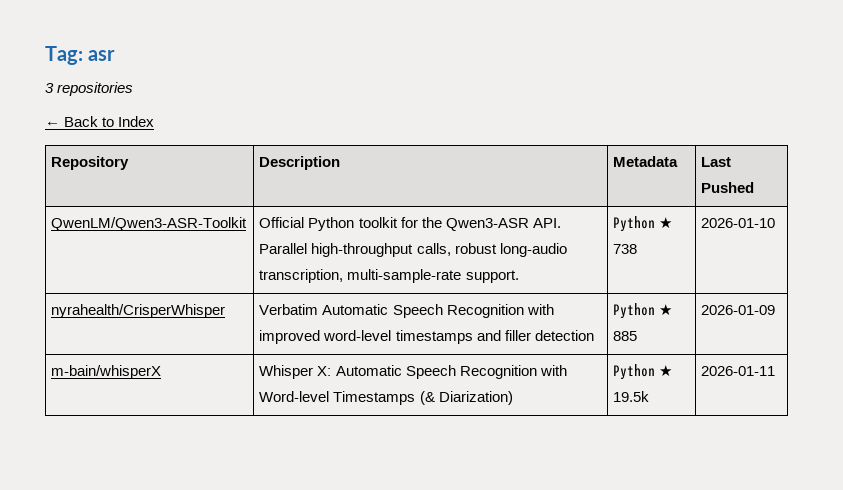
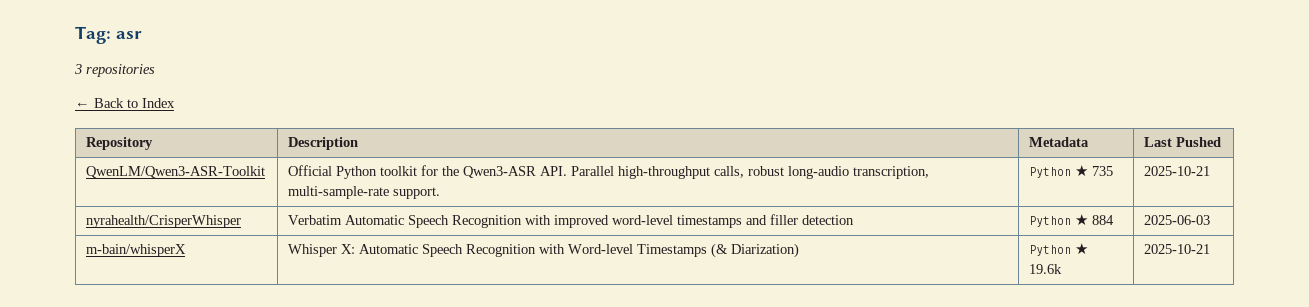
- QwenLM/Qwen3-ASR-Toolkit | Official Python toolkit for the Qwen3-ASR API. Parallel high‑throughput calls, robust long‑audio transcription, multi‑sample‑rate support. | Python ★ 738 | 2026-01-10
+ QwenLM/Qwen3-ASR-Toolkit | Official Python toolkit for the Qwen3-ASR API. Parallel high‑throughput calls, robust long‑audio transcription, multi‑sample‑rate support. | Python ★ 735 | 2025-10-21
- nyrahealth/CrisperWhisper | Verbatim Automatic Speech Recognition with improved word-level timestamps and filler detection | Python ★ 885 | 2026-01-09
+ nyrahealth/CrisperWhisper | Verbatim Automatic Speech Recognition with improved word-level timestamps and filler detection | Python ★ 884 | 2025-06-03
- m-bain/whisperX | Whisper X: Automatic Speech Recognition with Word-level Timestamps (& Diarization) | Python ★ 19.5k | 2026-01-11
+ m-bain/whisperX | Whisper X: Automatic Speech Recognition with Word-level Timestamps (& Diarization) | Python ★ 19.6k | 2025-10-21

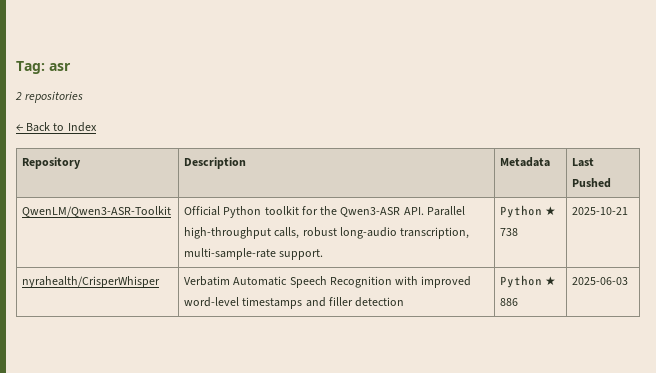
- 3 repositories
+ 2 repositories
- QwenLM/Qwen3-ASR-Toolkit | Official Python toolkit for the Qwen3-ASR API. Parallel high‑throughput calls, robust long‑audio transcription, multi‑sample‑rate support. | Python ★ 735 | 2025-10-21
+ QwenLM/Qwen3-ASR-Toolkit | Official Python toolkit for the Qwen3-ASR API. Parallel high‑throughput calls, robust long‑audio transcription, multi‑sample‑rate support. | Python ★ 738 | 2025-10-21
- nyrahealth/CrisperWhisper | Verbatim Automatic Speech Recognition with improved word-level timestamps and filler detection | Python ★ 884 | 2025-06-03
+ nyrahealth/CrisperWhisper | Verbatim Automatic Speech Recognition with improved word-level timestamps and filler detection | Python ★ 886 | 2025-06-03
- m-bain/whisperX | Whisper X: Automatic Speech Recognition with Word-level Timestamps (& Diarization) | Python ★ 19.6k | 2025-10-21

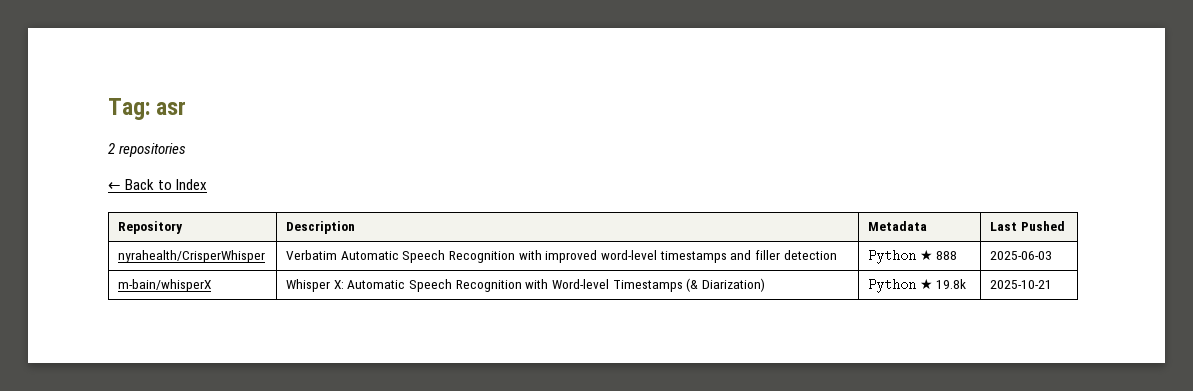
- QwenLM/Qwen3-ASR-Toolkit | Official Python toolkit for the Qwen3-ASR API. Parallel high‑throughput calls, robust long‑audio transcription, multi‑sample‑rate support. | Python ★ 738 | 2025-10-21
- nyrahealth/CrisperWhisper | Verbatim Automatic Speech Recognition with improved word-level timestamps and filler detection | Python ★ 886 | 2025-06-03
+ nyrahealth/CrisperWhisper | Verbatim Automatic Speech Recognition with improved word-level timestamps and filler detection | Python ★ 888 | 2025-06-03
+ m-bain/whisperX | Whisper X: Automatic Speech Recognition with Word-level Timestamps (& Diarization) | Python ★ 19.8k | 2025-10-21

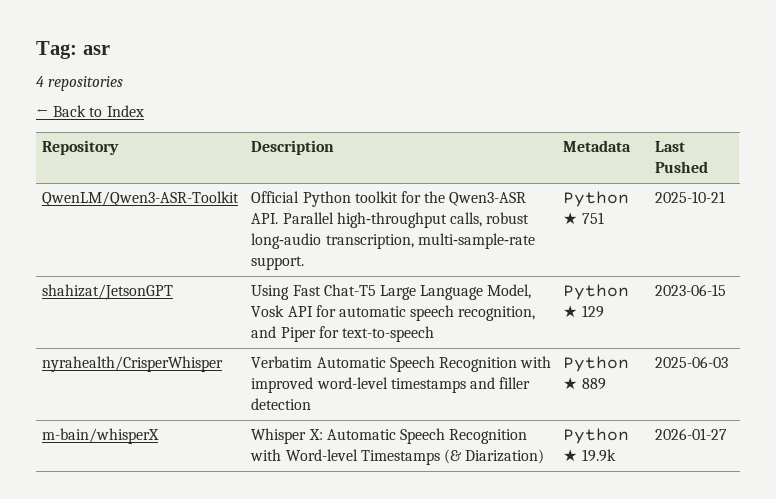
- 2 repositories
+ 4 repositories
+ QwenLM/Qwen3-ASR-Toolkit | Official Python toolkit for the Qwen3-ASR API. Parallel high‑throughput calls, robust long‑audio transcription, multi‑sample‑rate support. | Python ★ 751 | 2025-10-21
+ shahizat/JetsonGPT | Using Fast Chat-T5 Large Language Model, Vosk API for automatic speech recognition, and Piper for text-to-speech | Python ★ 129 | 2023-06-15
- nyrahealth/CrisperWhisper | Verbatim Automatic Speech Recognition with improved word-level timestamps and filler detection | Python ★ 888 | 2025-06-03
+ nyrahealth/CrisperWhisper | Verbatim Automatic Speech Recognition with improved word-level timestamps and filler detection | Python ★ 889 | 2025-06-03
- m-bain/whisperX | Whisper X: Automatic Speech Recognition with Word-level Timestamps (& Diarization) | Python ★ 19.8k | 2025-10-21
+ m-bain/whisperX | Whisper X: Automatic Speech Recognition with Word-level Timestamps (& Diarization) | Python ★ 19.9k | 2026-01-27

